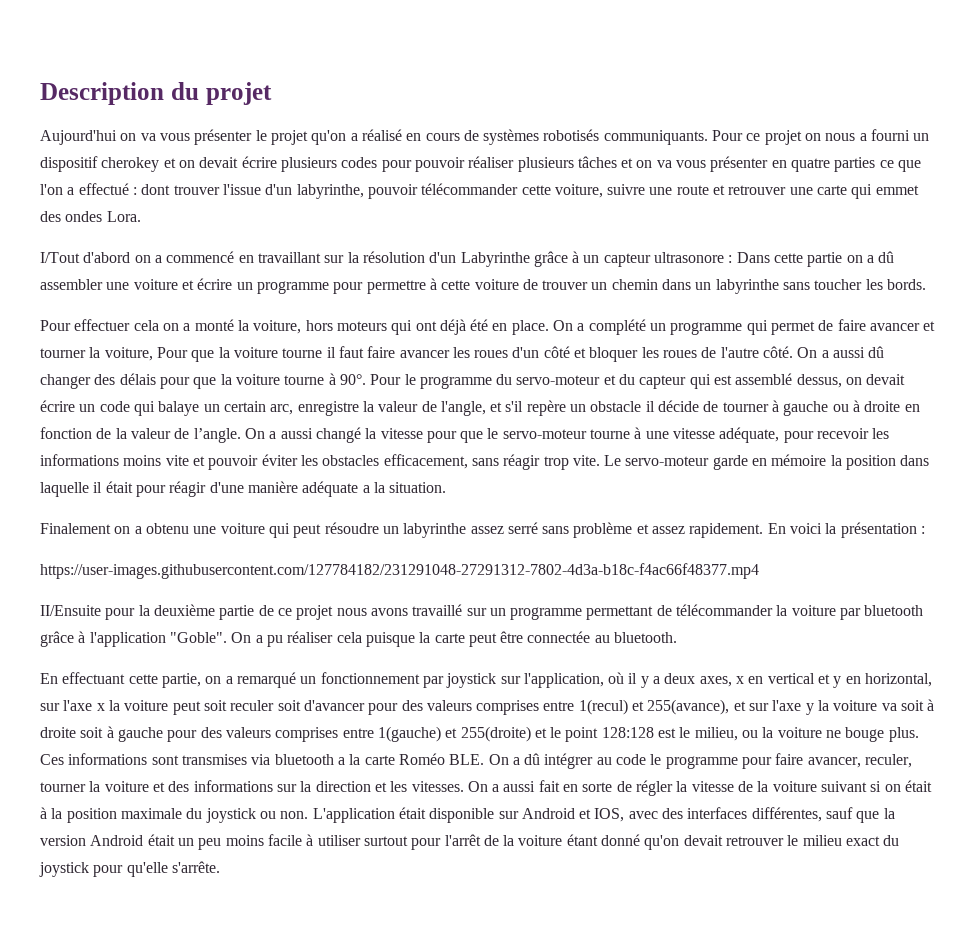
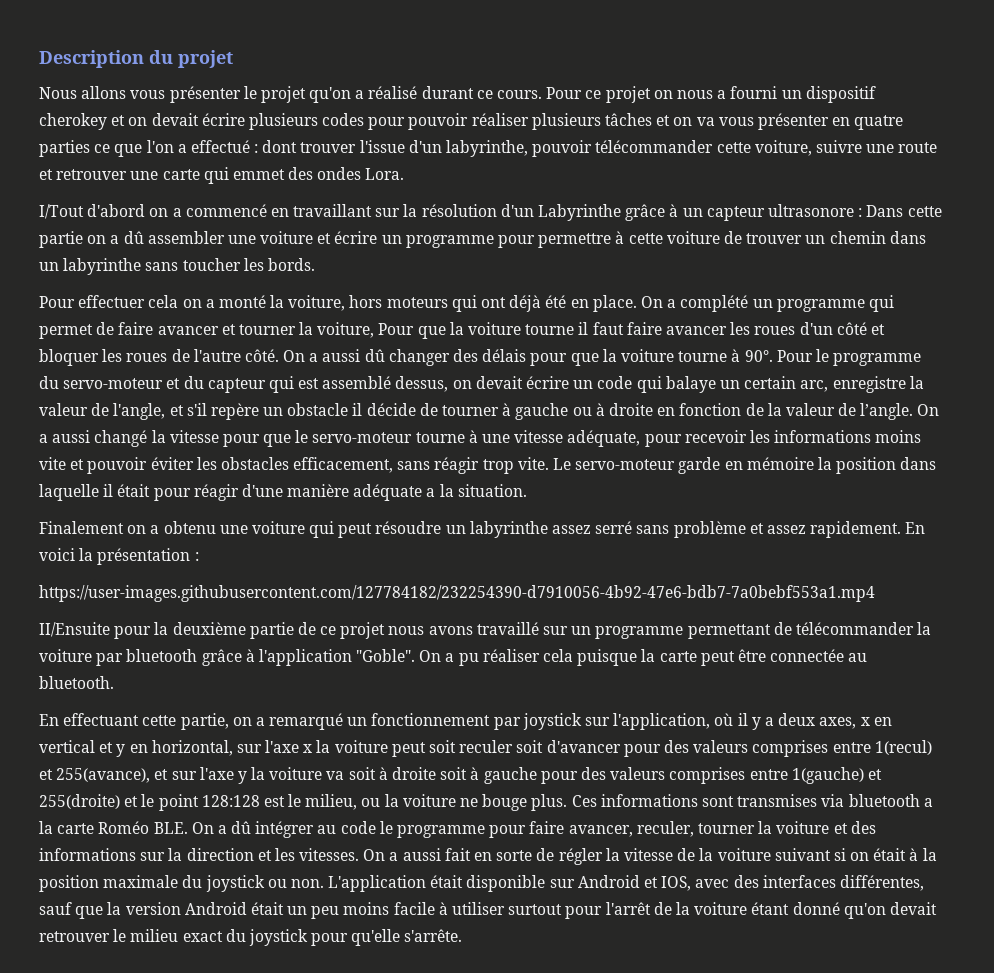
- Aujourd'hui on va vous présenter le projet qu'on a réalisé en cours de systèmes robotisés communiquants.
+ Nous allons vous présenter le projet qu'on a réalisé durant ce cours.
- https://user-images.githubusercontent.com/127784182/231291048-27291312-7802-4d3a-b18c-f4ac66f48377.mp4
+ https://user-images.githubusercontent.com/127784182/232254390-d7910056-4b92-47e6-bdb7-7a0bebf553a1.mp4

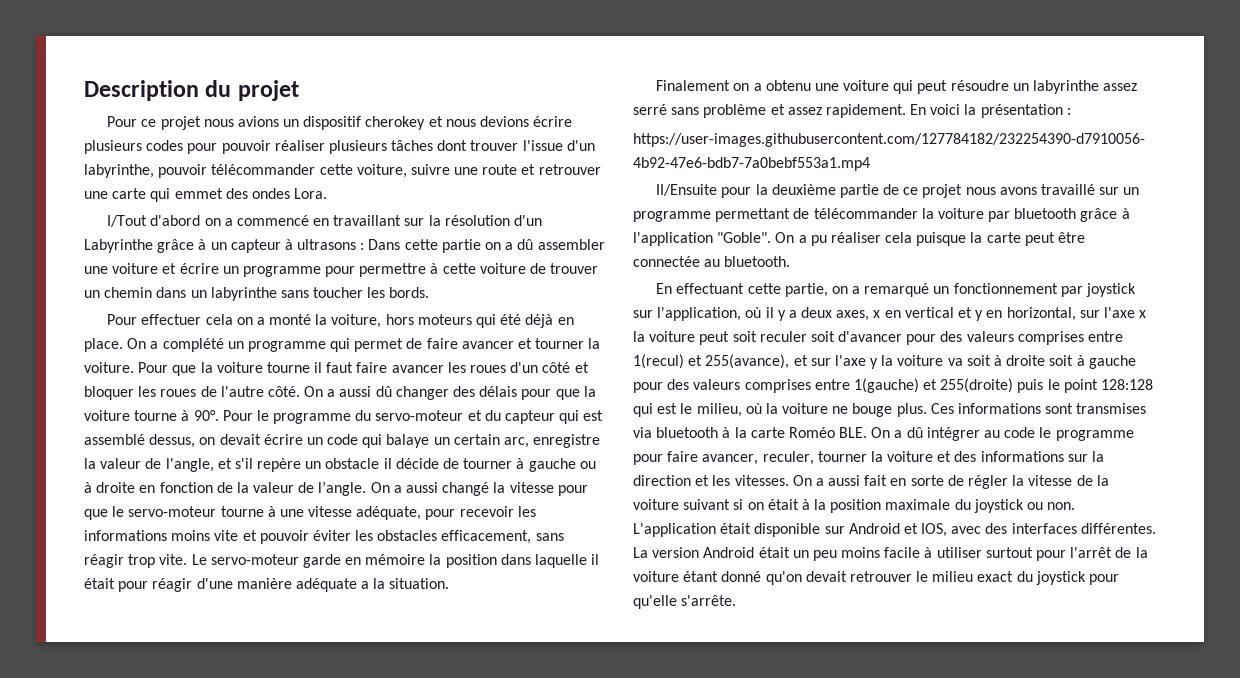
- Nous allons vous présenter le projet qu'on a réalisé durant ce cours. Pour ce projet on nous a fourni un dispositif cherokey et on devait écrire plusieurs codes pour pouvoir réaliser plusieurs tâches et on va vous présenter en quatre parties ce que l'on a effectué : dont trouver l'issue d'un labyrinthe, pouvoir télécommander cette voiture, suivre une route et retrouver une carte qui emmet des ondes Lora.
+ Pour ce projet nous avions un dispositif cherokey et nous devions écrire plusieurs codes pour pouvoir réaliser plusieurs tâches dont trouver l'issue d'un labyrinthe, pouvoir télécommander cette voiture, suivre une route et retrouver une carte qui emmet des ondes Lora.
- I/Tout d'abord on a commencé en travaillant sur la résolution d'un Labyrinthe grâce à un capteur ultrasonore : Dans cette partie on a dû assembler une voiture et écrire un programme pour permettre à cette voiture de trouver un chemin dans un labyrinthe sans toucher les bords.
+ I/Tout d'abord on a commencé en travaillant sur la résolution d'un Labyrinthe grâce à un capteur à ultrasons : Dans cette partie on a dû assembler une voiture et écrire un programme pour permettre à cette voiture de trouver un chemin dans un labyrinthe sans toucher les bords.
- Pour effectuer cela on a monté la voiture, hors moteurs qui ont déjà été en place.
+ Pour effectuer cela on a monté la voiture, hors moteurs qui été déjà en place.
- On a complété un programme qui permet de faire avancer et tourner la voiture, Pour que la voiture tourne il faut faire avancer les roues d'un côté et bloquer les roues de l'autre côté.
+ On a complété un programme qui permet de faire avancer et tourner la voiture. Pour que la voiture tourne il faut faire avancer les roues d'un côté et bloquer les roues de l'autre côté.
- En effectuant cette partie, on a remarqué un fonctionnement par joystick sur l'application, où il y a deux axes, x en vertical et y en horizontal, sur l'axe x la voiture peut soit reculer soit d'avancer pour des valeurs comprises entre 1(recul) et 255(avance), et sur l'axe y la voiture va soit à droite soit à gauche pour des valeurs comprises entre 1(gauche) et 255(droite) et le point 128:128 est le milieu, ou la voiture ne bouge plus.
+ En effectuant cette partie, on a remarqué un fonctionnement par joystick sur l'application, où il y a deux axes, x en vertical et y en horizontal, sur l'axe x la voiture peut soit reculer soit d'avancer pour des valeurs comprises entre 1(recul) et 255(avance), et sur l'axe y la voiture va soit à droite soit à gauche pour des valeurs comprises entre 1(gauche) et 255(droite) puis le point 128:128 qui est le milieu, où la voiture ne bouge plus.
- Ces informations sont transmises via bluetooth a la carte Roméo BLE. On a dû intégrer au code le programme pour faire avancer, reculer, tourner la voiture et des informations sur la direction et les vitesses.
+ Ces informations sont transmises via bluetooth à la carte Roméo BLE. On a dû intégrer au code le programme pour faire avancer, reculer, tourner la voiture et des informations sur la direction et les vitesses.
- L'application était disponible sur Android et IOS, avec des interfaces différentes, sauf que la version Android était un peu moins facile à utiliser surtout pour l'arrêt de la voiture étant donné qu'on devait retrouver le milieu exact du joystick pour qu'elle s'arrête.
+ L'application était disponible sur Android et IOS, avec des interfaces différentes. La version Android était un peu moins facile à utiliser surtout pour l'arrêt de la voiture étant donné qu'on devait retrouver le milieu exact du joystick pour qu'elle s'arrête.

